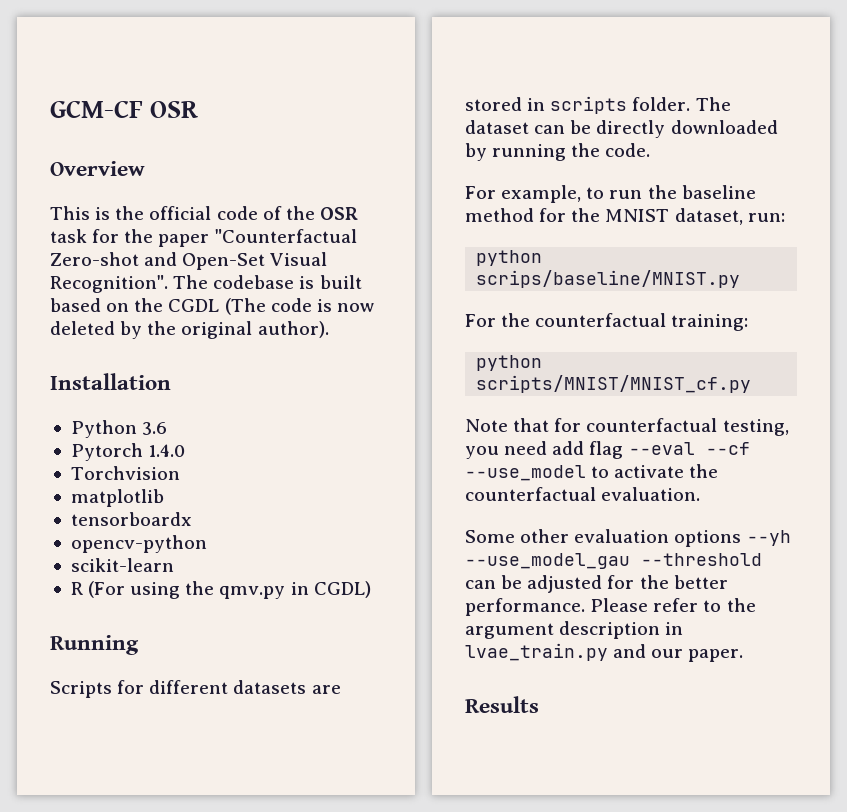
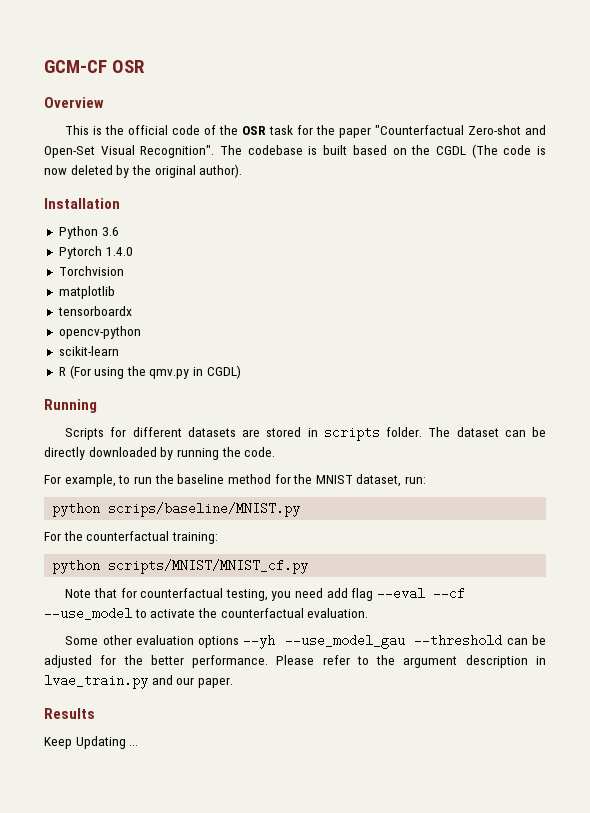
+ Keep Updating ...

